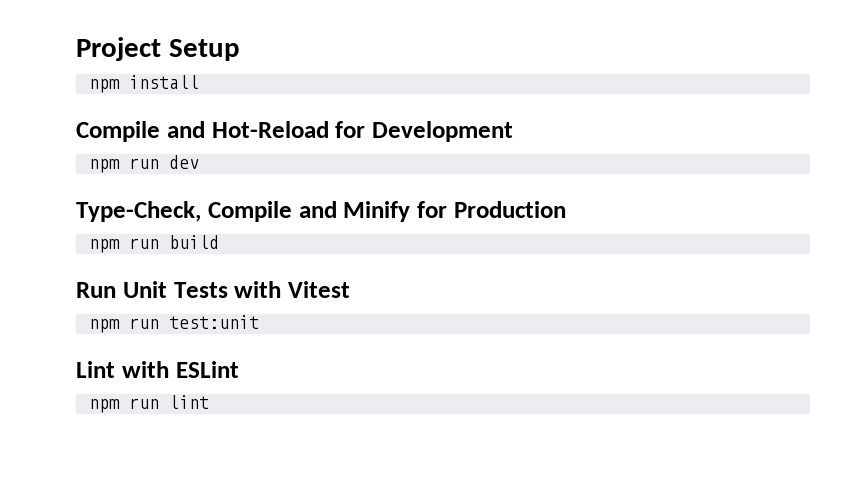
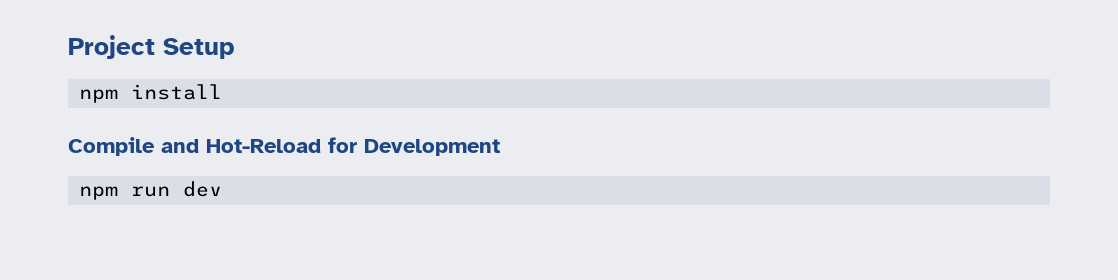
- Type-Check, Compile and Minify for Production
- npm run build
- Run Unit Tests with Vitest
- npm run test:unit
- Lint with ESLint
- npm run lint

